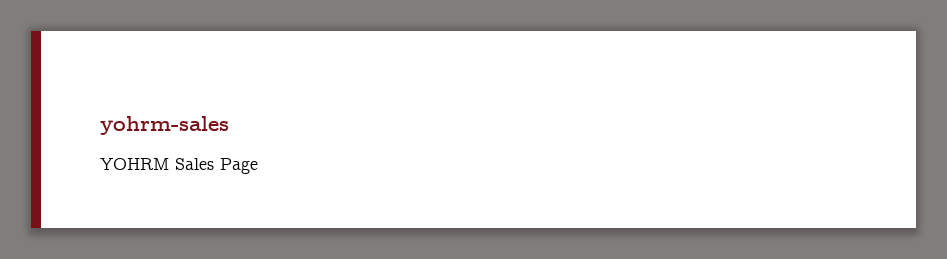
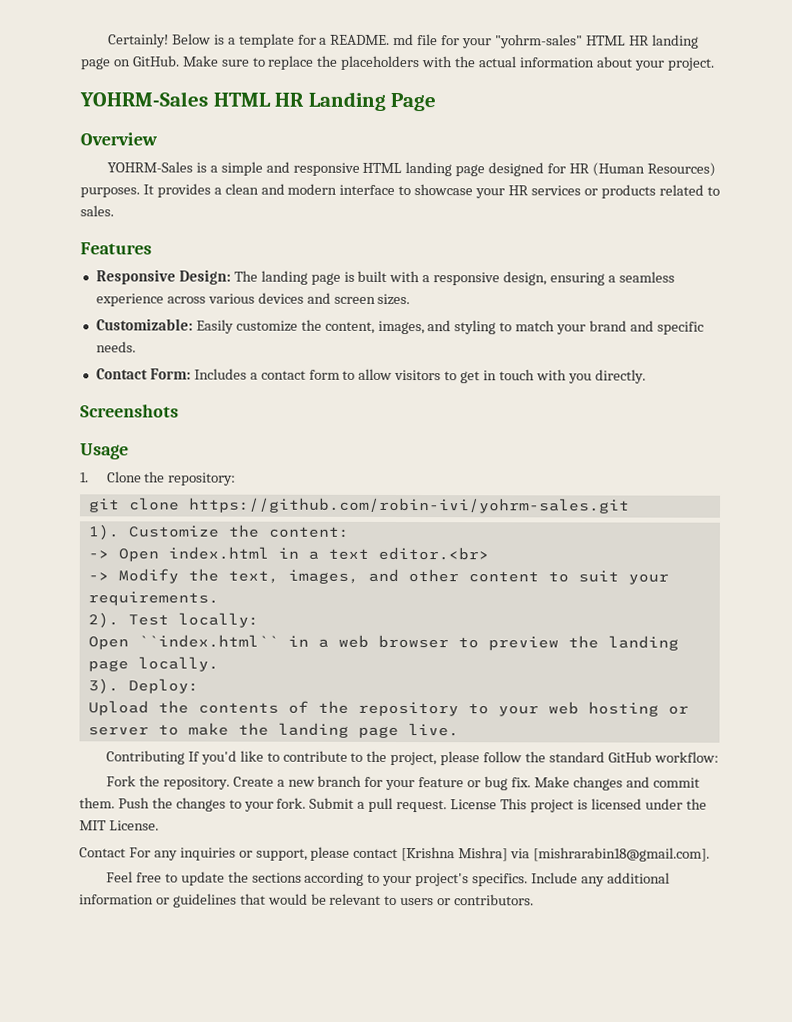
- yohrm-sales
- YOHRM Sales Page
+ Certainly! Below is a template for a README. md file for your "yohrm-sales" HTML HR landing page on GitHub. Make sure to replace the placeholders with the actual information about your project.
+ YOHRM-Sales HTML HR Landing Page
+ Overview
+ YOHRM-Sales is a simple and responsive HTML landing page designed for HR (Human Resources) purposes. It provides a clean and modern interface to showcase your HR services or products related to sales.
+ Features
+ Responsive Design: The landing page is built with a responsive design, ensuring a seamless experience across various devices and screen sizes.
+ Customizable: Easily customize the content, images, and styling to match your brand and specific needs.
+ Contact Form: Includes a contact form to allow visitors to get in touch with you directly.
+ Screenshots
+ Usage
+ 1. Clone the repository:
+ git clone https://github.com/robin-ivi/yohrm-sales.git
+ 1). Customize the content:
+ -> Open index.html in a text editor.<br>
+ -> Modify the text, images, and other content to suit your requirements.
+ 2). Test locally:
+ Open ``index.html`` in a web browser to preview the landing page locally.
+ 3). Deploy:
+ Upload the contents of the repository to your web hosting or server to make the landing page live.
+ Contributing If you'd like to contribute to the project, please follow the standard GitHub workflow:
+ Fork the repository. Create a new branch for your feature or bug fix. Make changes and commit them. Push the changes to your fork. Submit a pull request. License This project is licensed under the MIT License.
+ Contact For any inquiries or support, please contact [Krishna Mishra] via [mishrarabin18@gmail.com].
+ Feel free to update the sections according to your project's specifics. Include any additional information or guidelines that would be relevant to users or contributors.

